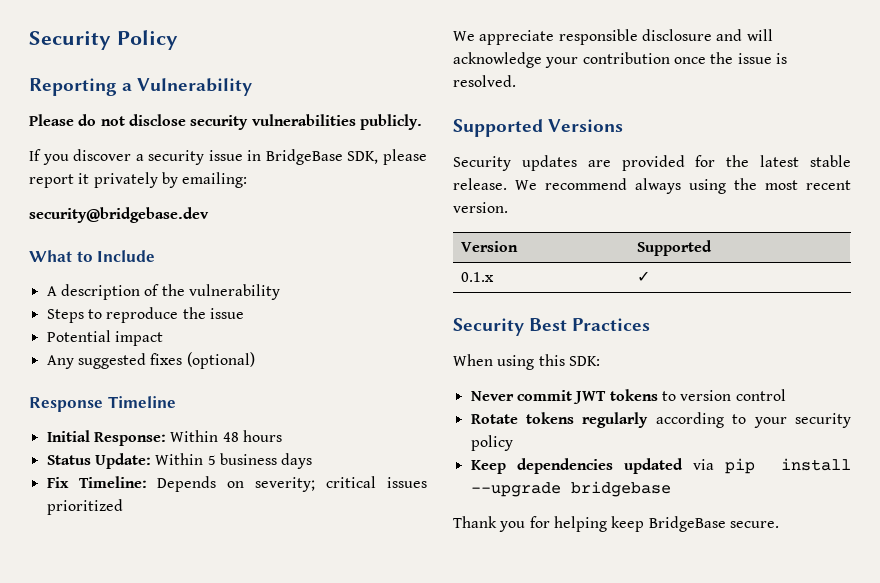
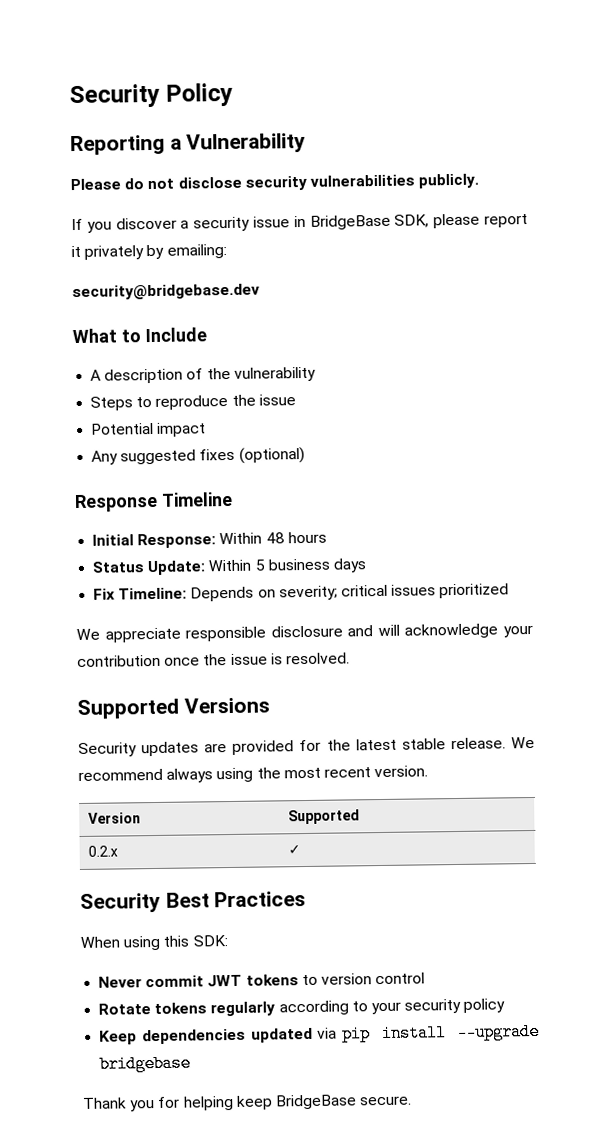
- 0.1.x | ✓
+ 0.2.x | ✓

